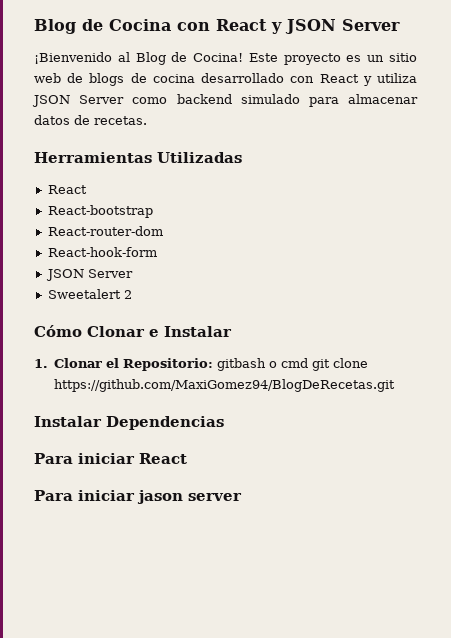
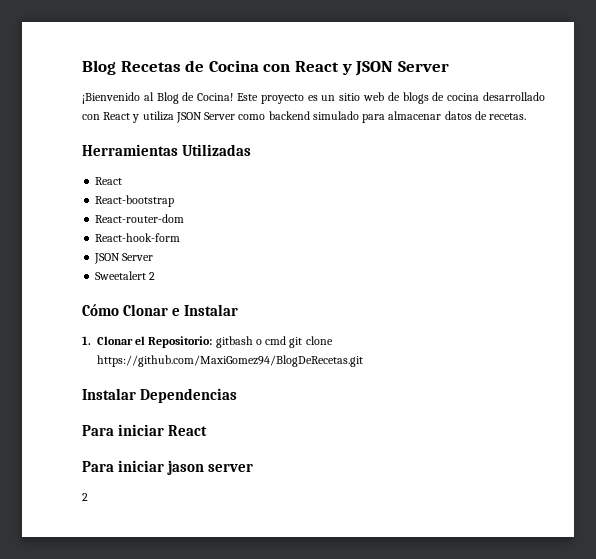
- Blog de Cocina con React y JSON Server
+ Blog Recetas de Cocina con React y JSON Server
  Para iniciar jason server
+ 2

